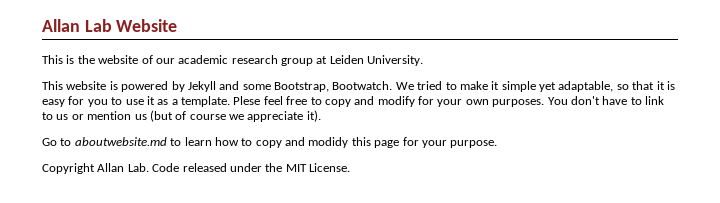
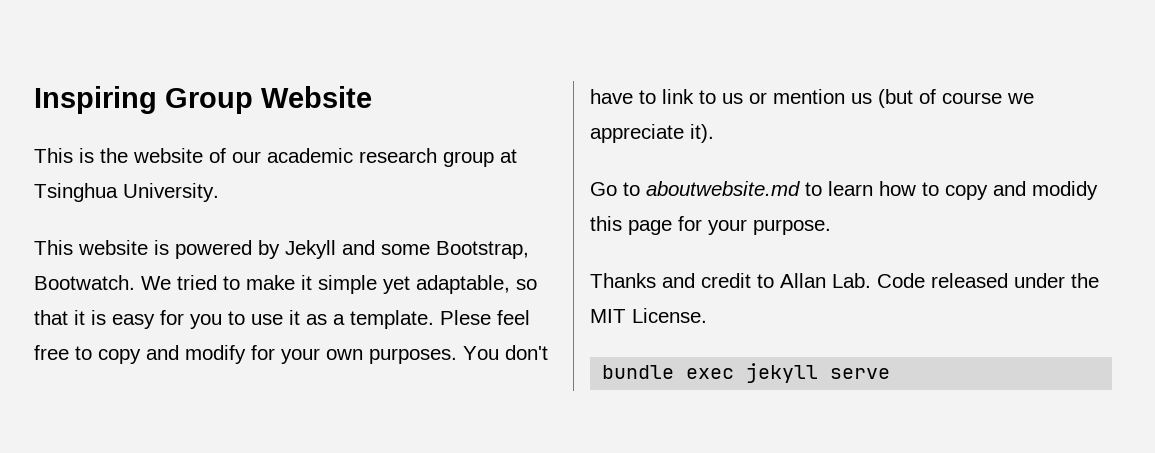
- Allan Lab Website
+ Inspiring Group Website
- This is the website of our academic research group at Leiden University.
+ This is the website of our academic research group at Tsinghua University.
- Copyright Allan Lab. Code released under the MIT License.
+ Thanks and credit to Allan Lab. Code released under the MIT License.
+ bundle exec jekyll serve

